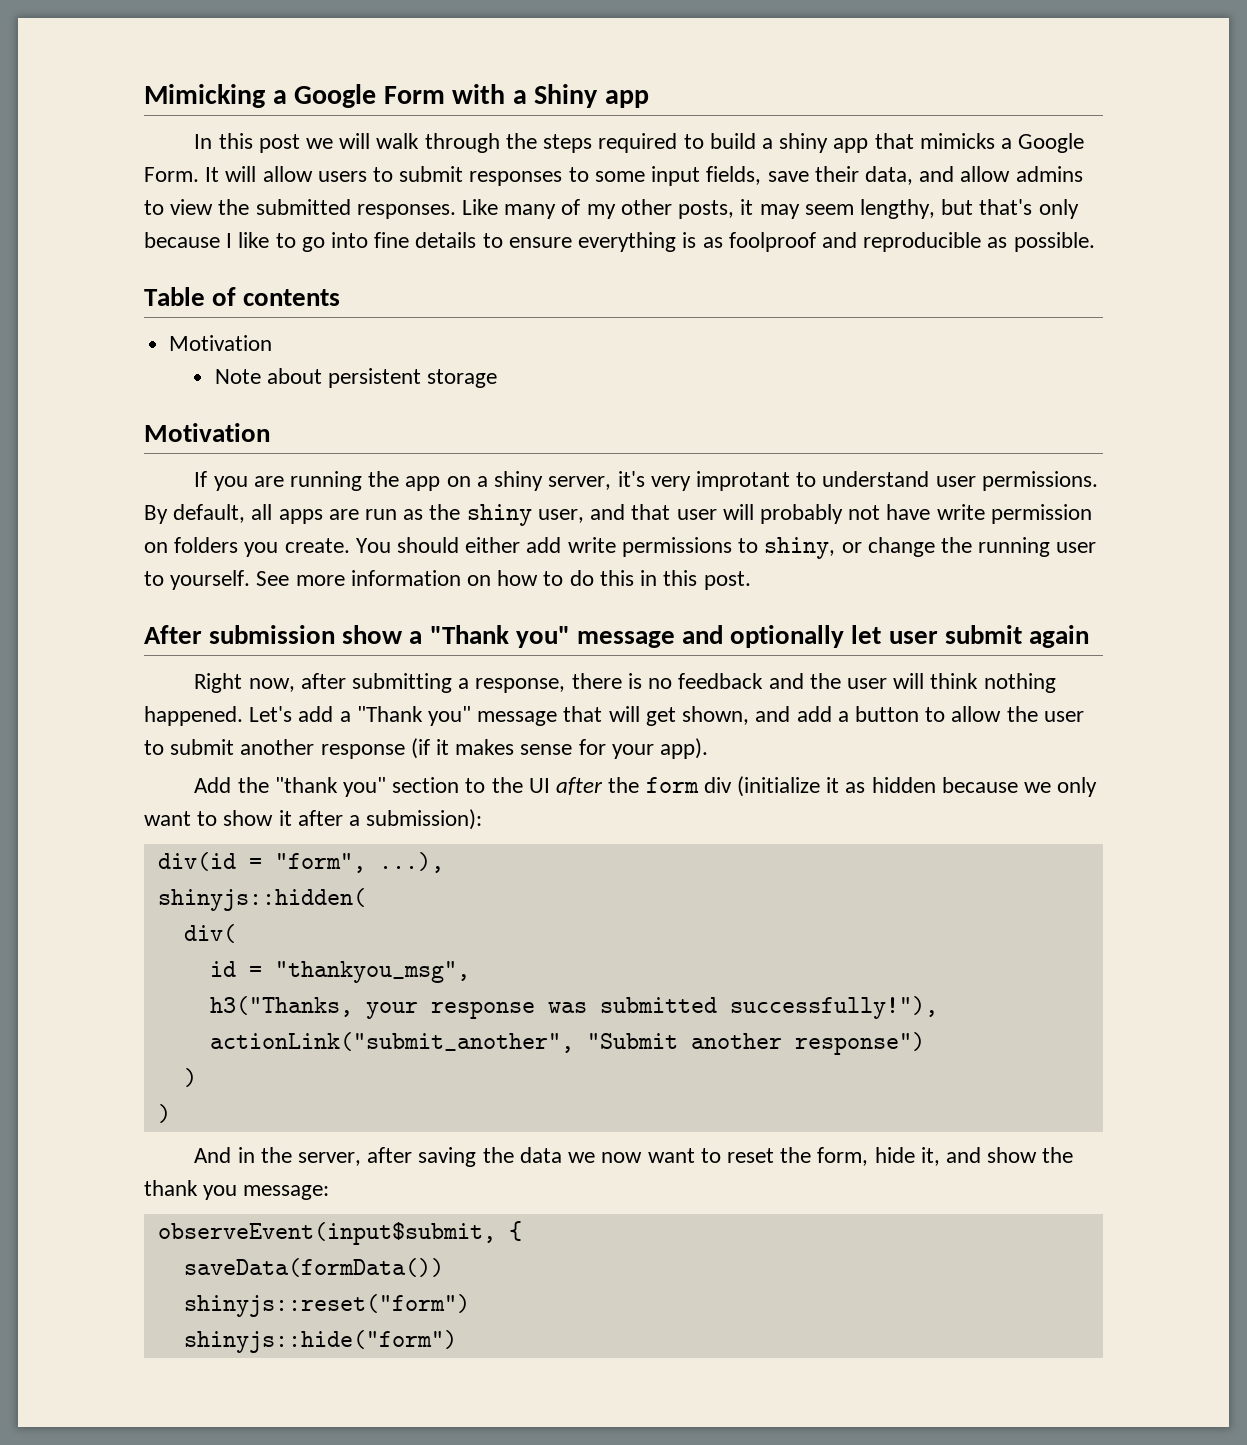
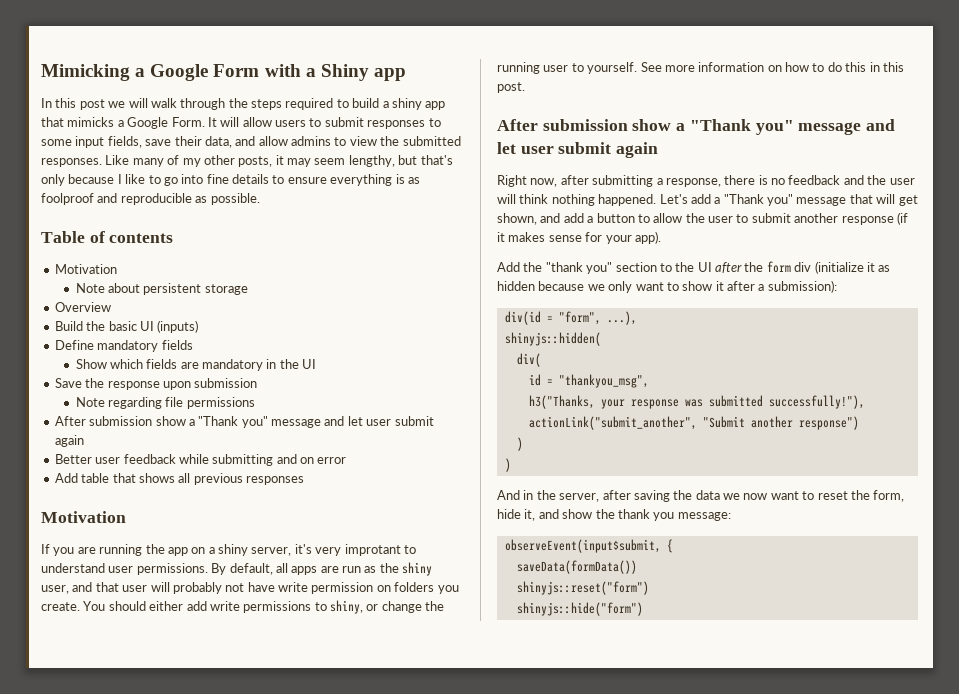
+ Overview
+ Build the basic UI (inputs)
+ Define mandatory fields
+ Show which fields are mandatory in the UI
+ Save the response upon submission
+ Note regarding file permissions
+ After submission show a "Thank you" message and let user submit again
+ Better user feedback while submitting and on error
+ Add table that shows all previous responses
  See more information on how to do this in this post.
- After submission show a "Thank you" message and optionally let user submit again
+ After submission show a "Thank you" message and let user submit again

